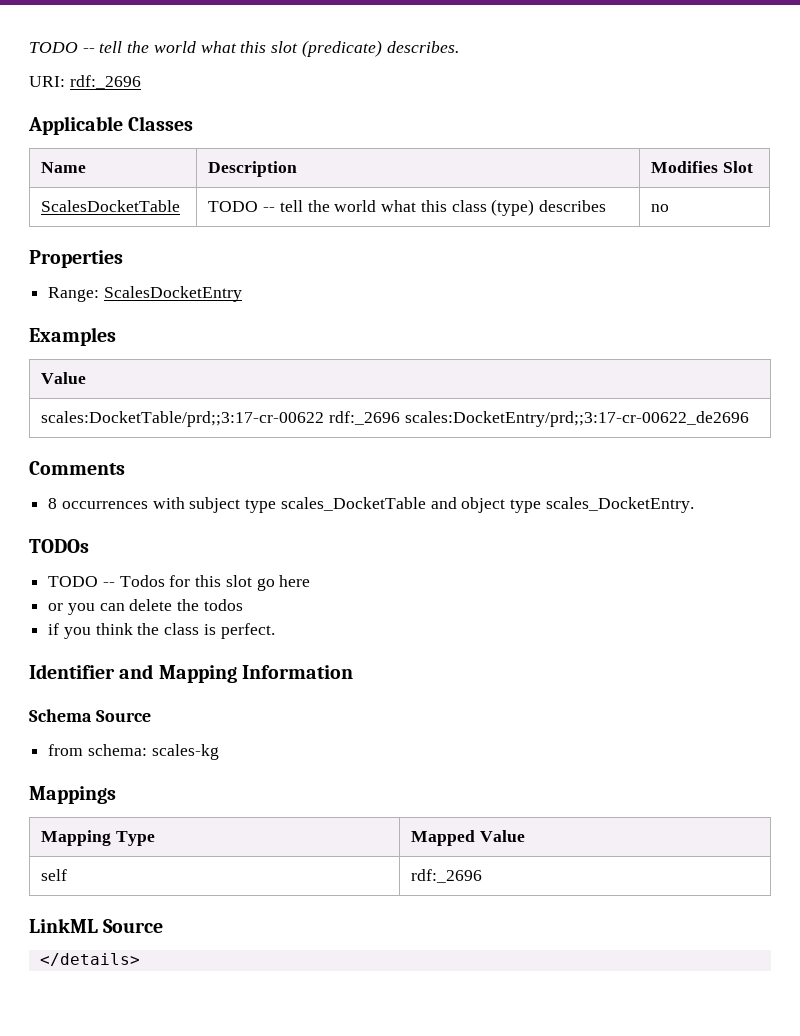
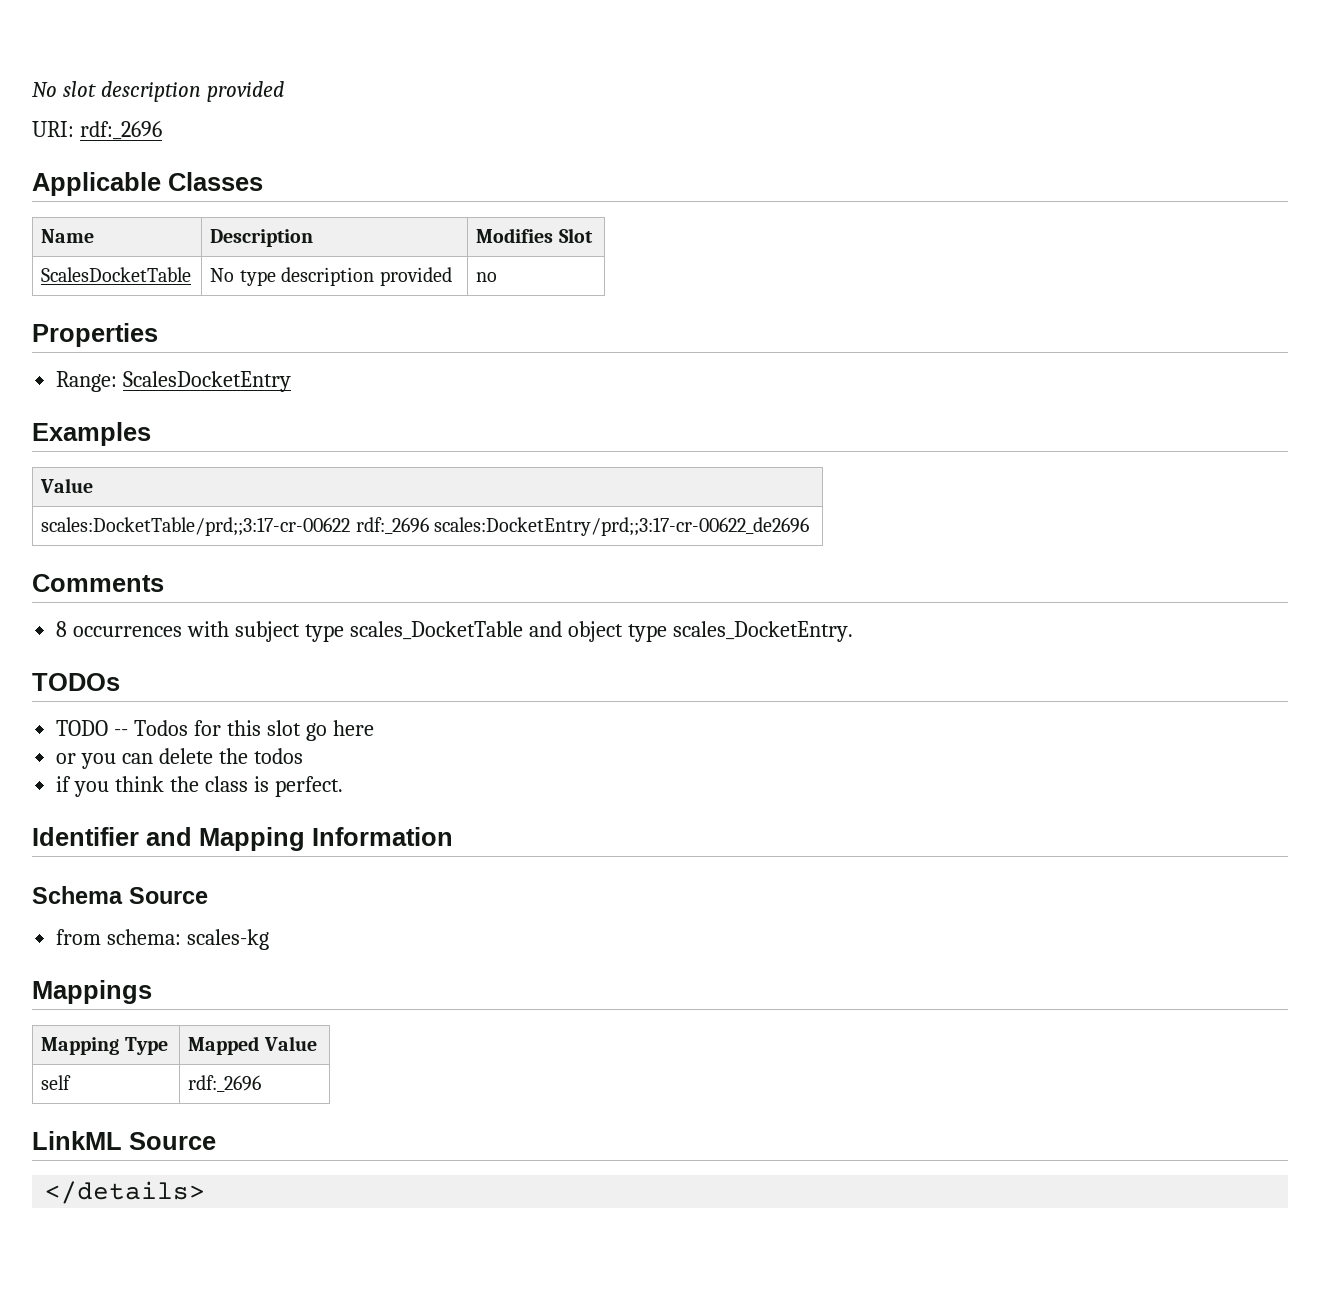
- TODO -- tell the world what this slot (predicate) describes.
+ No slot description provided
- ScalesDocketTable | TODO -- tell the world what this class (type) describes | no
+ ScalesDocketTable | No type description provided | no

